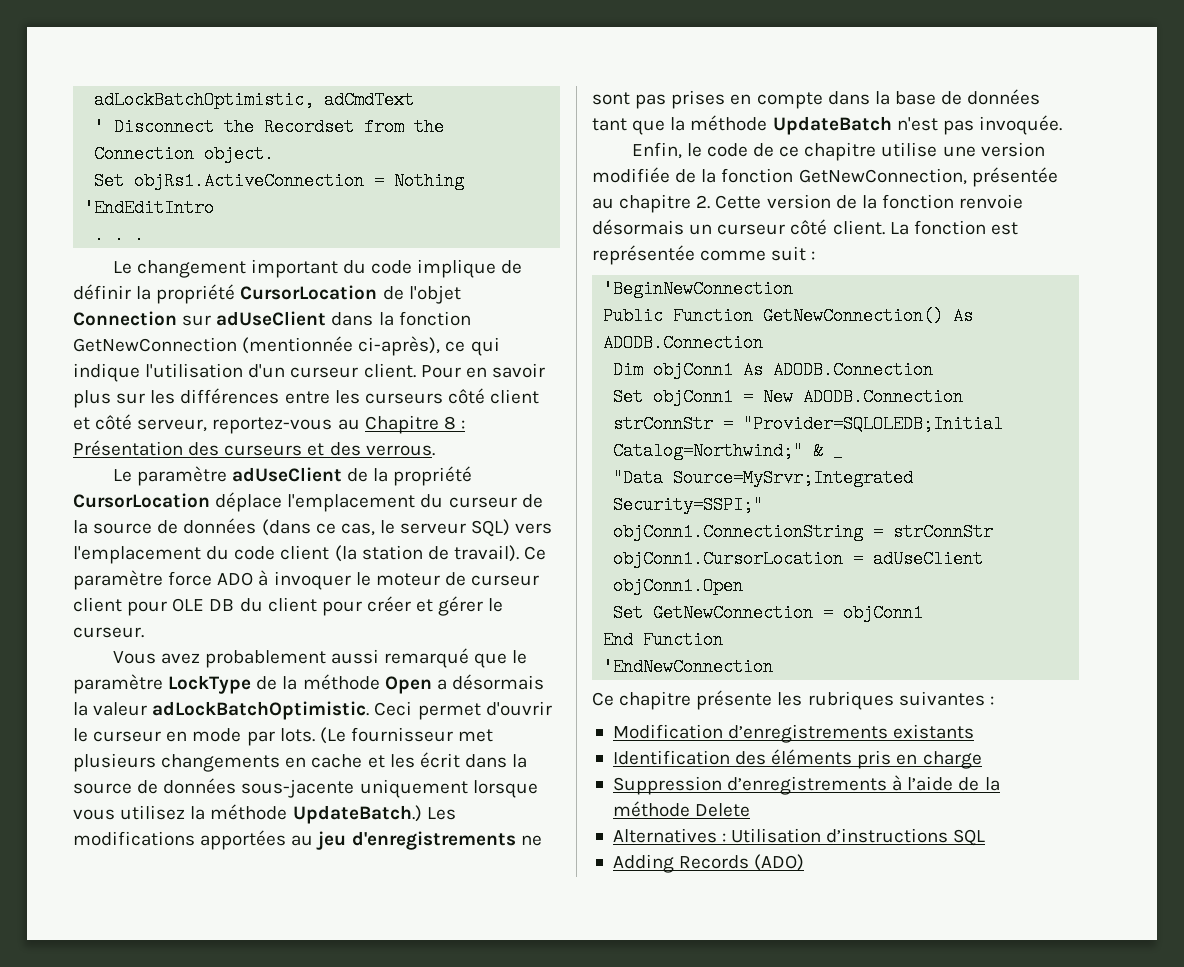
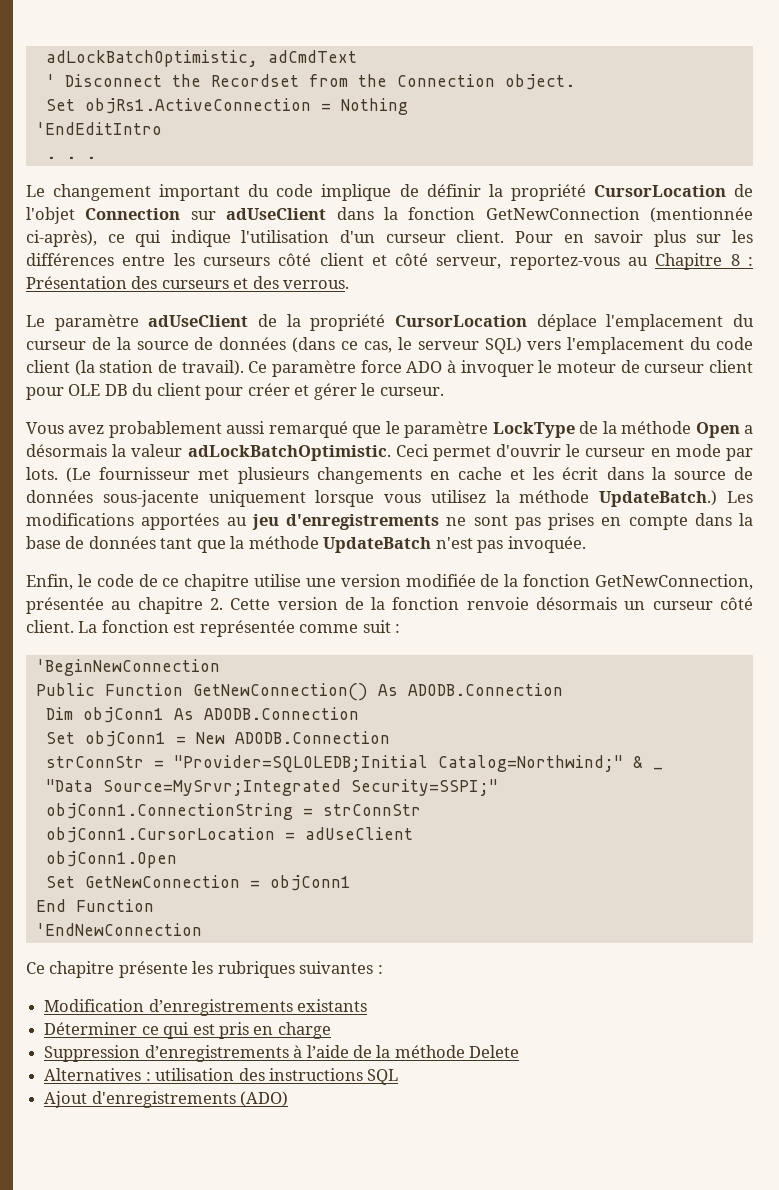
- Identification des éléments pris en charge
+ Déterminer ce qui est pris en charge
- Alternatives : Utilisation d’instructions SQL
+ Alternatives : utilisation des instructions SQL
- Adding Records (ADO)
+ Ajout d'enregistrements (ADO)

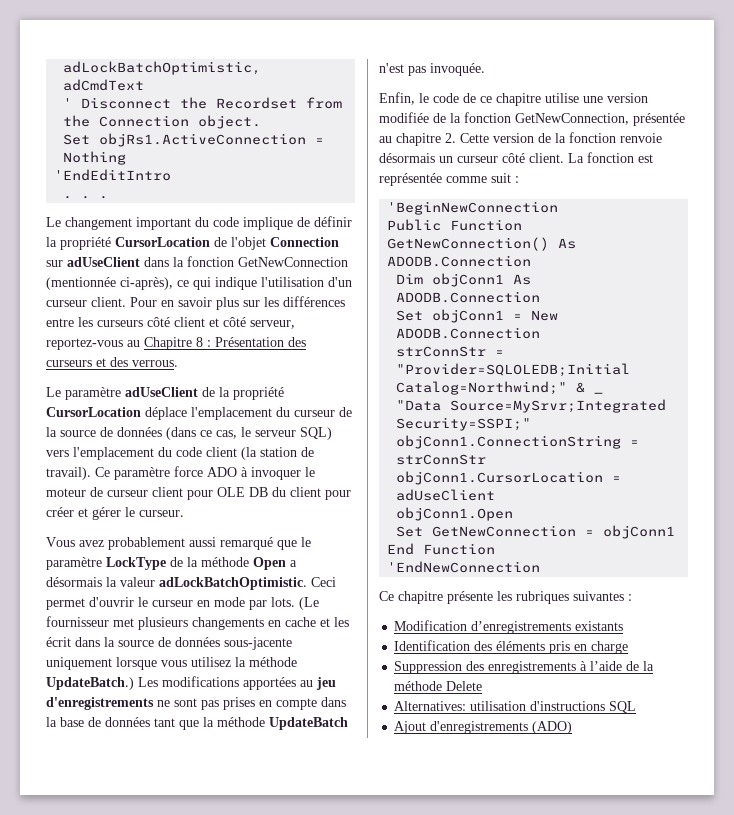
- Déterminer ce qui est pris en charge
+ Identification des éléments pris en charge
- Suppression d’enregistrements à l’aide de la méthode Delete
+ Suppression des enregistrements à l’aide de la méthode Delete
- Alternatives : utilisation des instructions SQL
+ Alternatives: utilisation d'instructions SQL

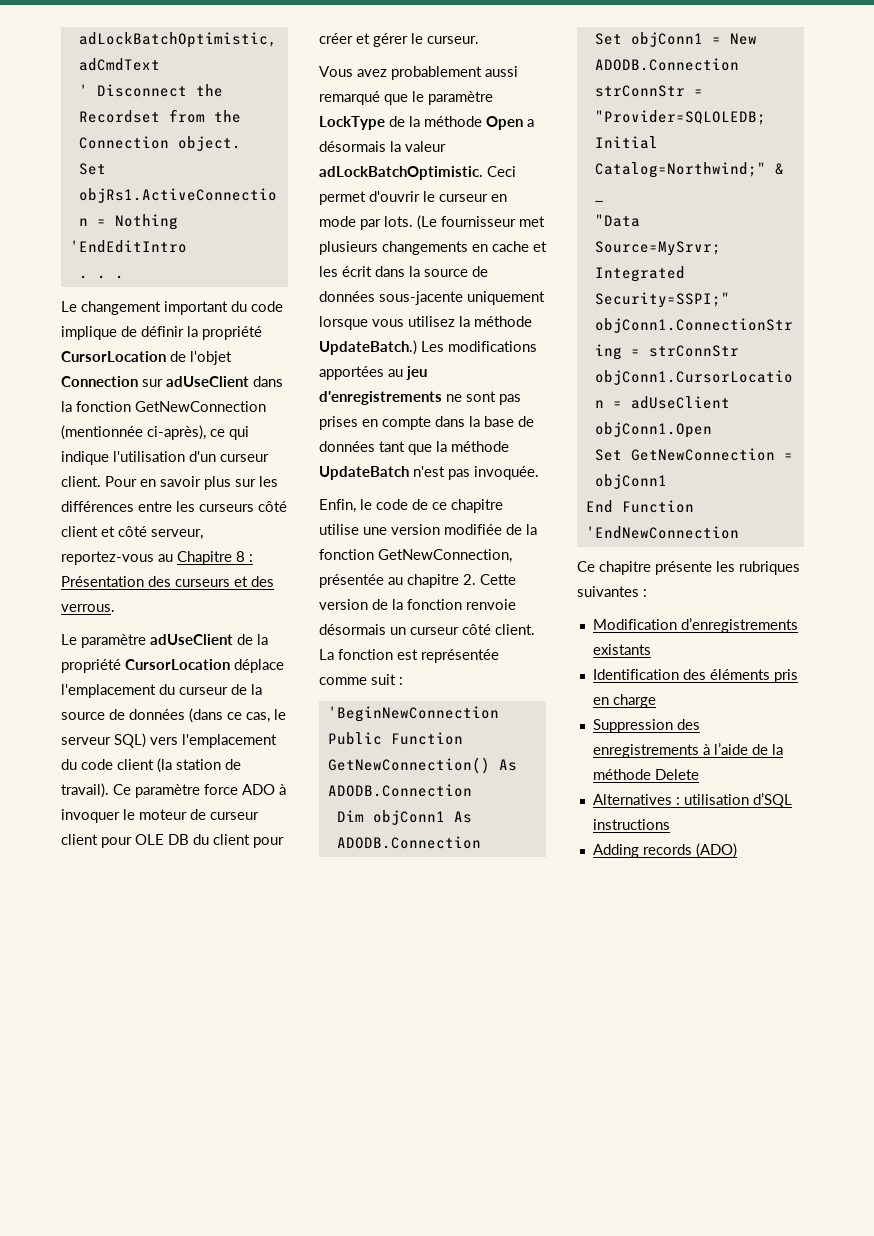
- Alternatives: utilisation d'instructions SQL
- Ajout d'enregistrements (ADO)
+ Alternatives : utilisation d’SQL instructions
+ Adding records (ADO)

